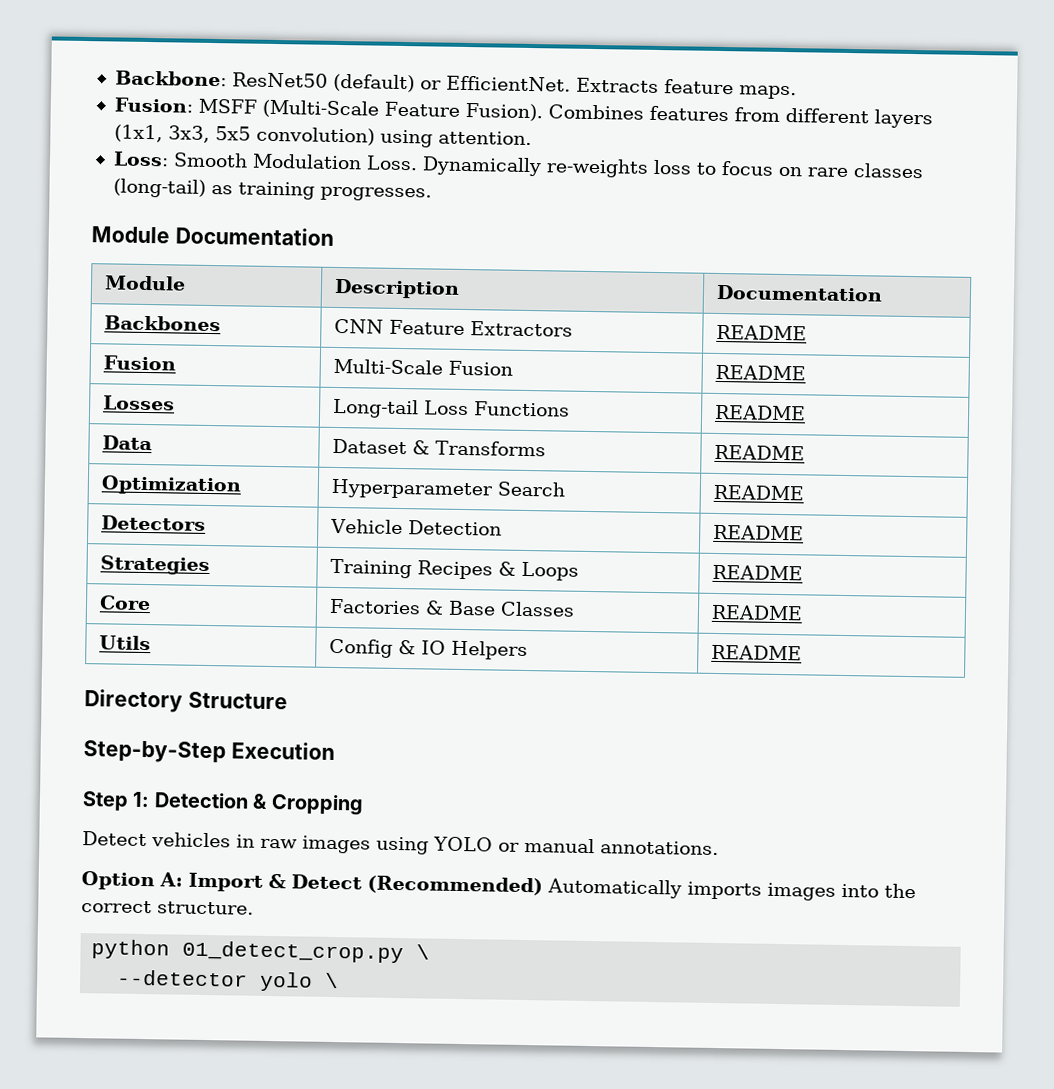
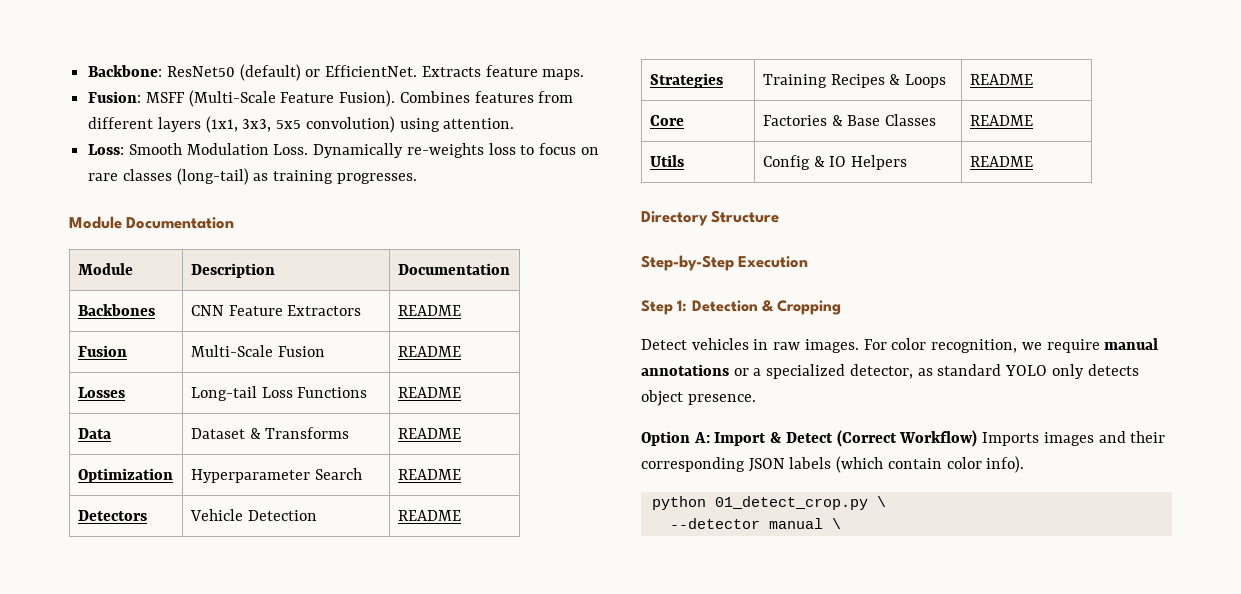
- Detect vehicles in raw images using YOLO or manual annotations.
+ Detect vehicles in raw images. For color recognition, we require manual annotations or a specialized detector, as standard YOLO only detects object presence.
- Option A: Import & Detect (Recommended) Automatically imports images into the correct structure.
+ Option A: Import & Detect (Correct Workflow) Imports images and their corresponding JSON labels (which contain color info).
- --detector yolo \
+ --detector manual \

